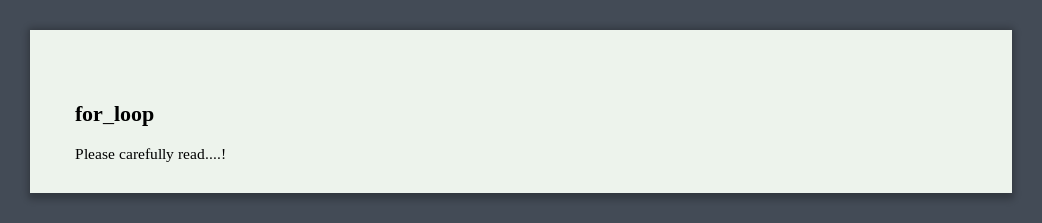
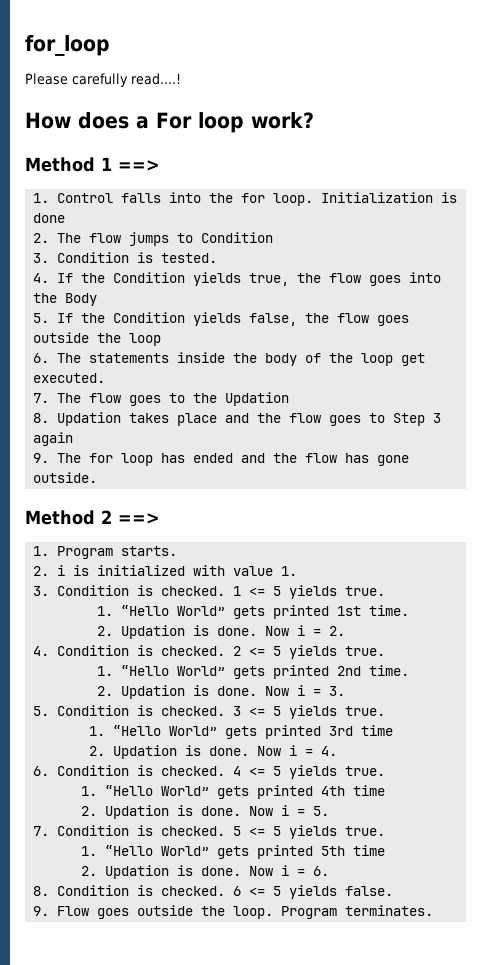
+ How does a For loop work?
+ Method 1 ==>
+ 1. Control falls into the for loop. Initialization is done
+ 2. The flow jumps to Condition
+ 3. Condition is tested.
+ 4. If the Condition yields true, the flow goes into the Body
+ 5. If the Condition yields false, the flow goes outside the loop
+ 6. The statements inside the body of the loop get executed.
+ 7. The flow goes to the Updation
+ 8. Updation takes place and the flow goes to Step 3 again
+ 9. The for loop has ended and the flow has gone outside.
+ Method 2 ==>
+ 1. Program starts.
+ 2. i is initialized with value 1.
+ 3. Condition is checked. 1 <= 5 yields true.
+ 1. “Hello World” gets printed 1st time.
+ 2. Updation is done. Now i = 2.
+ 4. Condition is checked. 2 <= 5 yields true.
+ 1. “Hello World” gets printed 2nd time.
+ 2. Updation is done. Now i = 3.
+ 5. Condition is checked. 3 <= 5 yields true.
+ 1. “Hello World” gets printed 3rd time
+ 2. Updation is done. Now i = 4.
+ 6. Condition is checked. 4 <= 5 yields true.
+ 1. “Hello World” gets printed 4th time
+ 2. Updation is done. Now i = 5.
+ 7. Condition is checked. 5 <= 5 yields true.
+ 1. “Hello World” gets printed 5th time
+ 2. Updation is done. Now i = 6.
+ 8. Condition is checked. 6 <= 5 yields false.
+ 9. Flow goes outside the loop. Program terminates.

